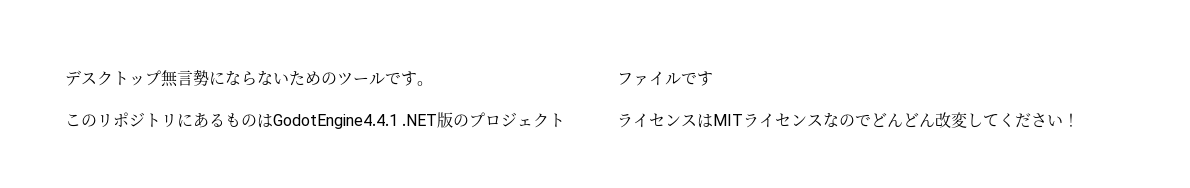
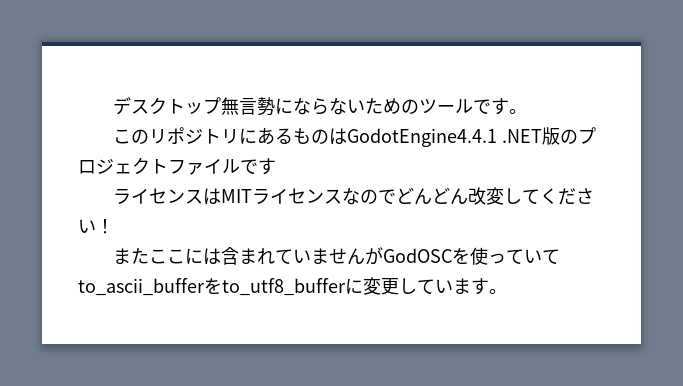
+ またここには含まれていませんがGodOSCを使っていてto_ascii_bufferをto_utf8_bufferに変更しています。

